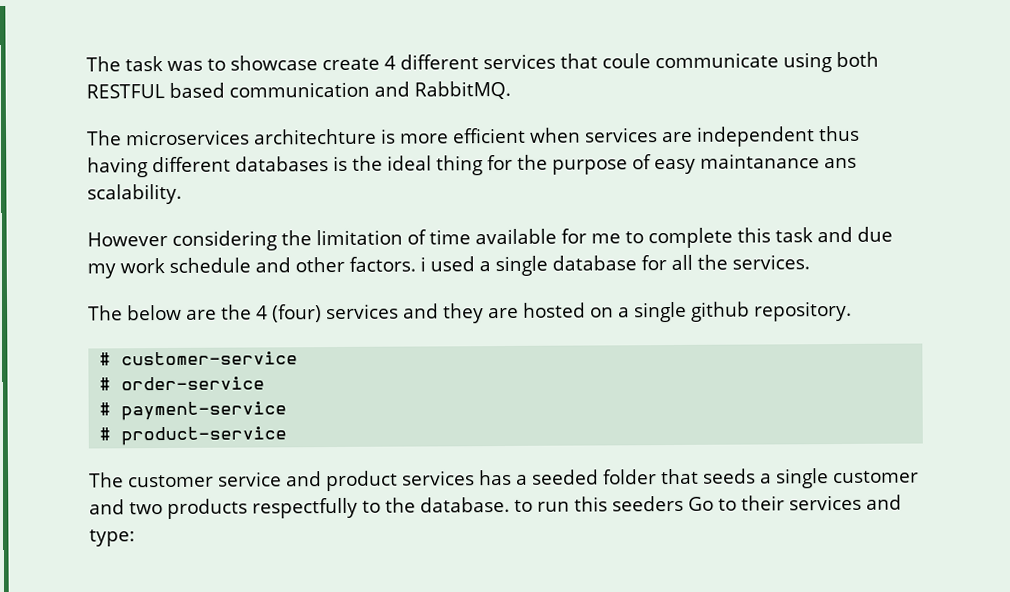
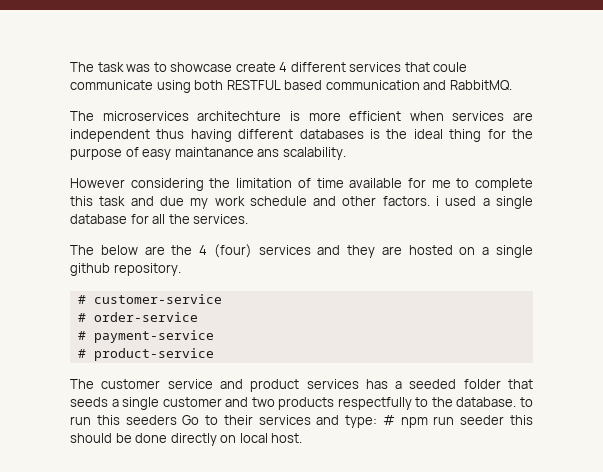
- The customer service and product services has a seeded folder that seeds a single customer and two products respectfully to the database. to run this seeders Go to their services and type:
+ The customer service and product services has a seeded folder that seeds a single customer and two products respectfully to the database. to run this seeders Go to their services and type: # npm run seeder this should be done directly on local host.

